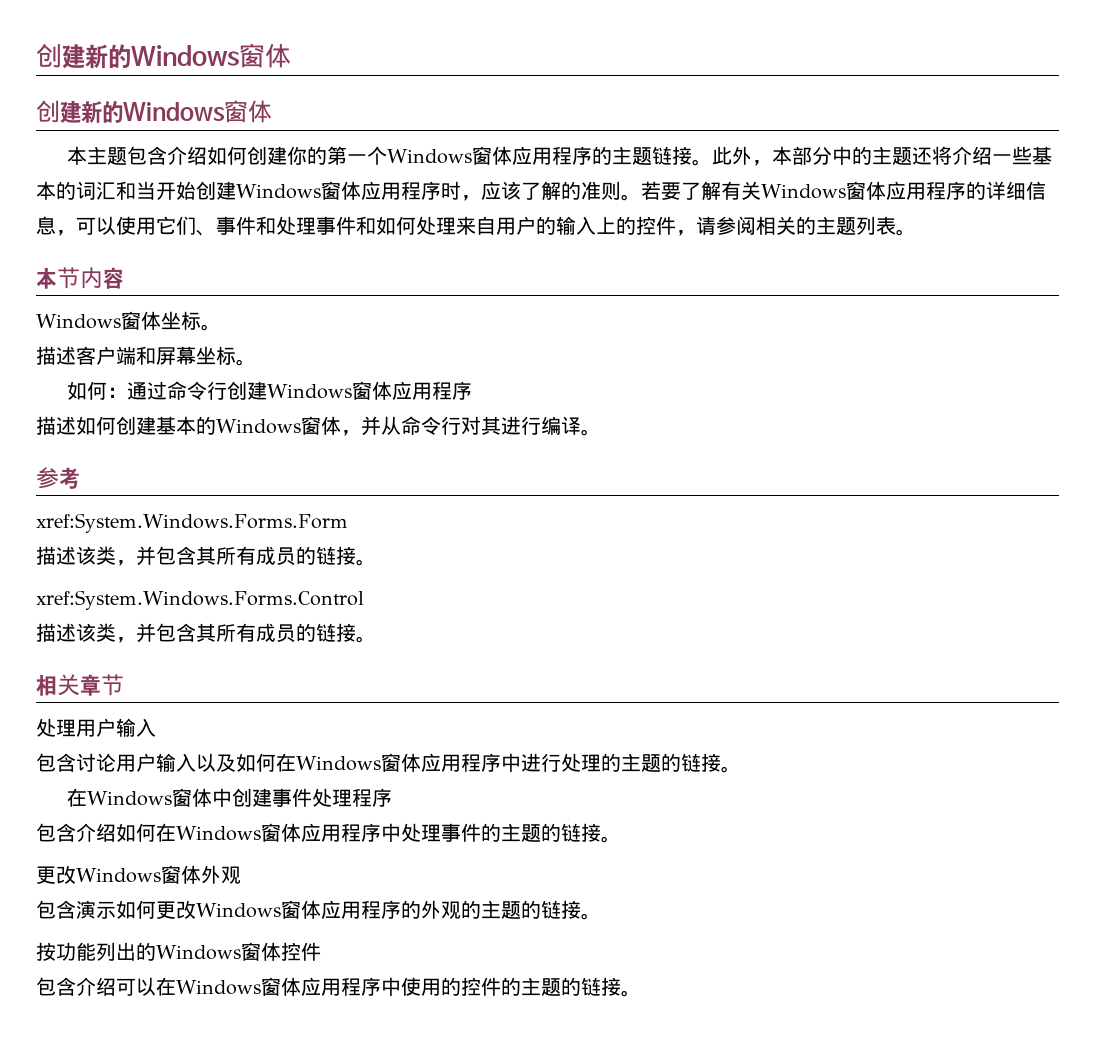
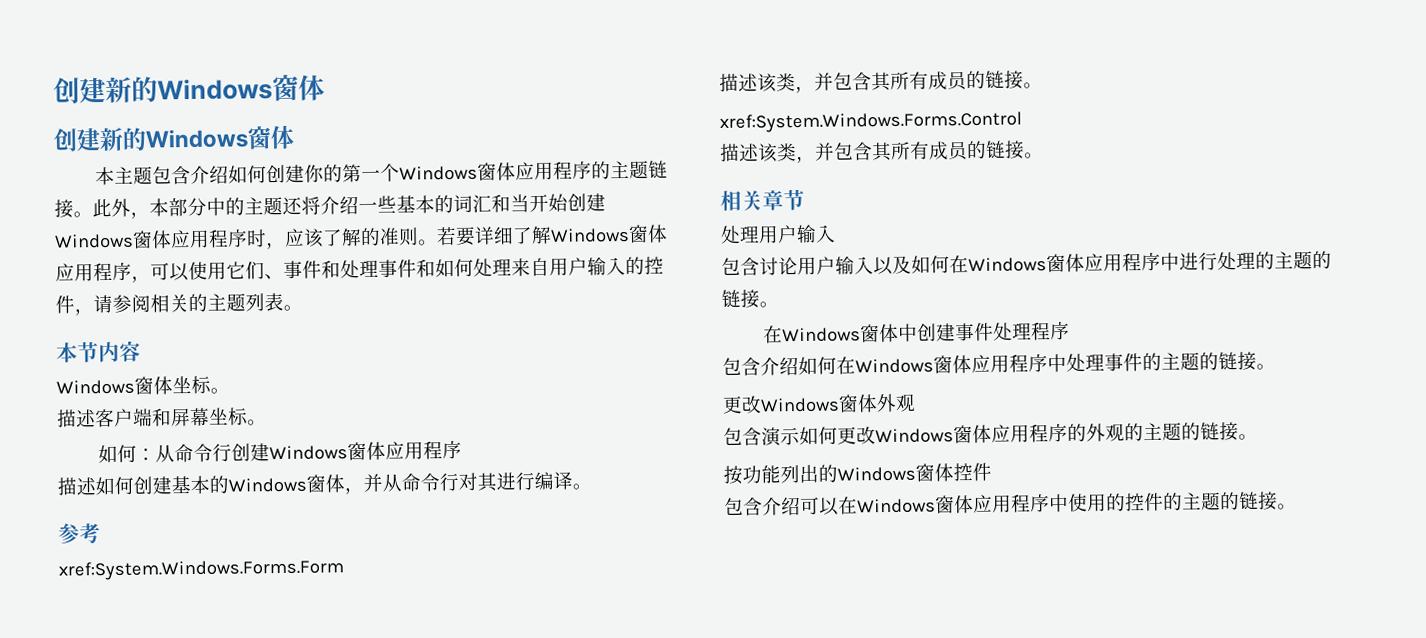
- 若要了解有关Windows窗体应用程序的详细信息，可以使用它们、事件和处理事件和如何处理来自用户的输入上的控件，请参阅相关的主题列表。
+ 若要详细了解Windows窗体应用程序，可以使用它们、事件和处理事件和如何处理来自用户输入的控件，请参阅相关的主题列表。
- 如何：通过命令行创建Windows窗体应用程序
+ 如何：从命令行创建Windows窗体应用程序

